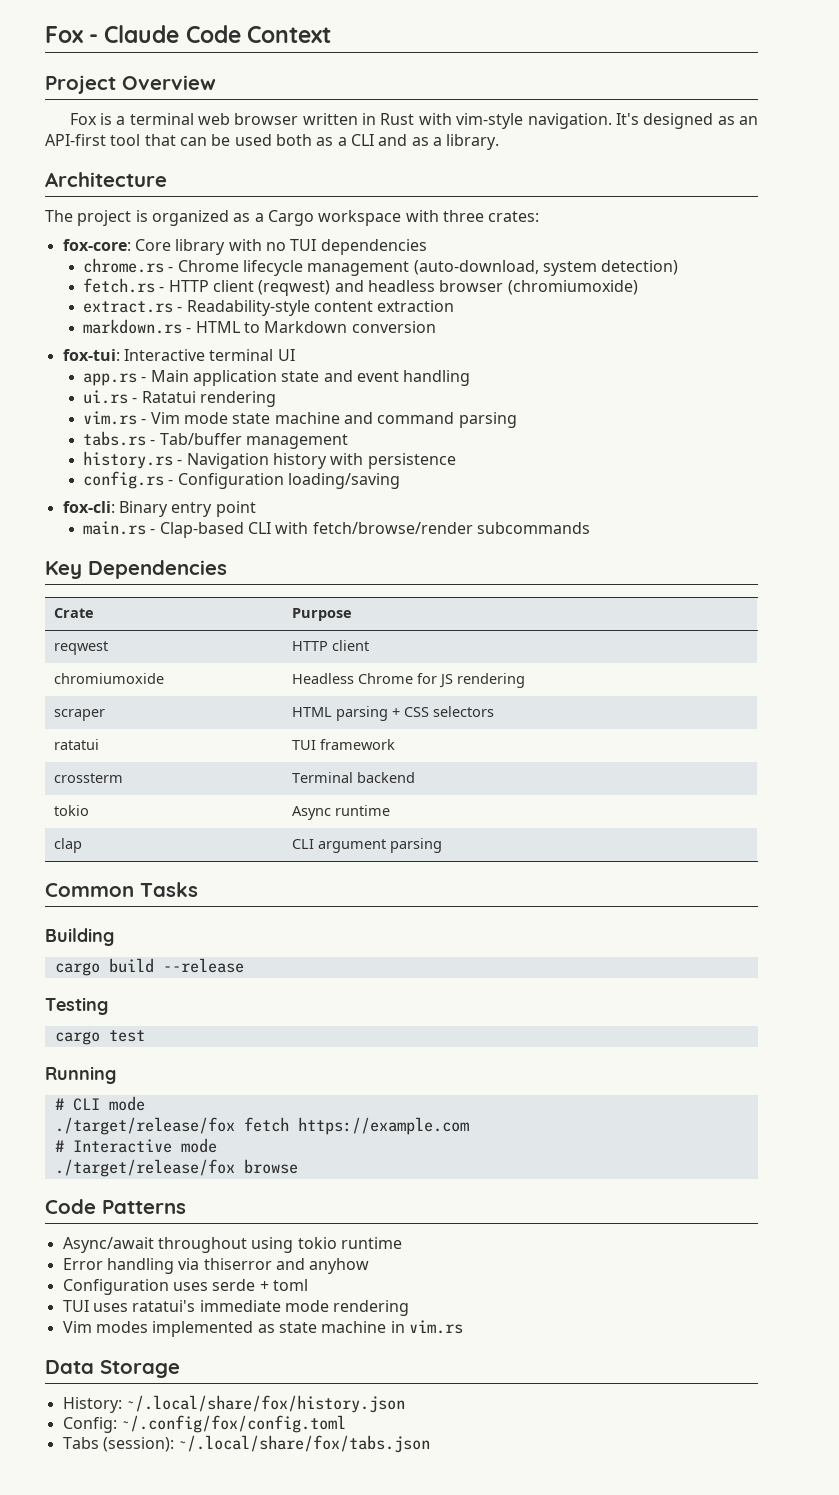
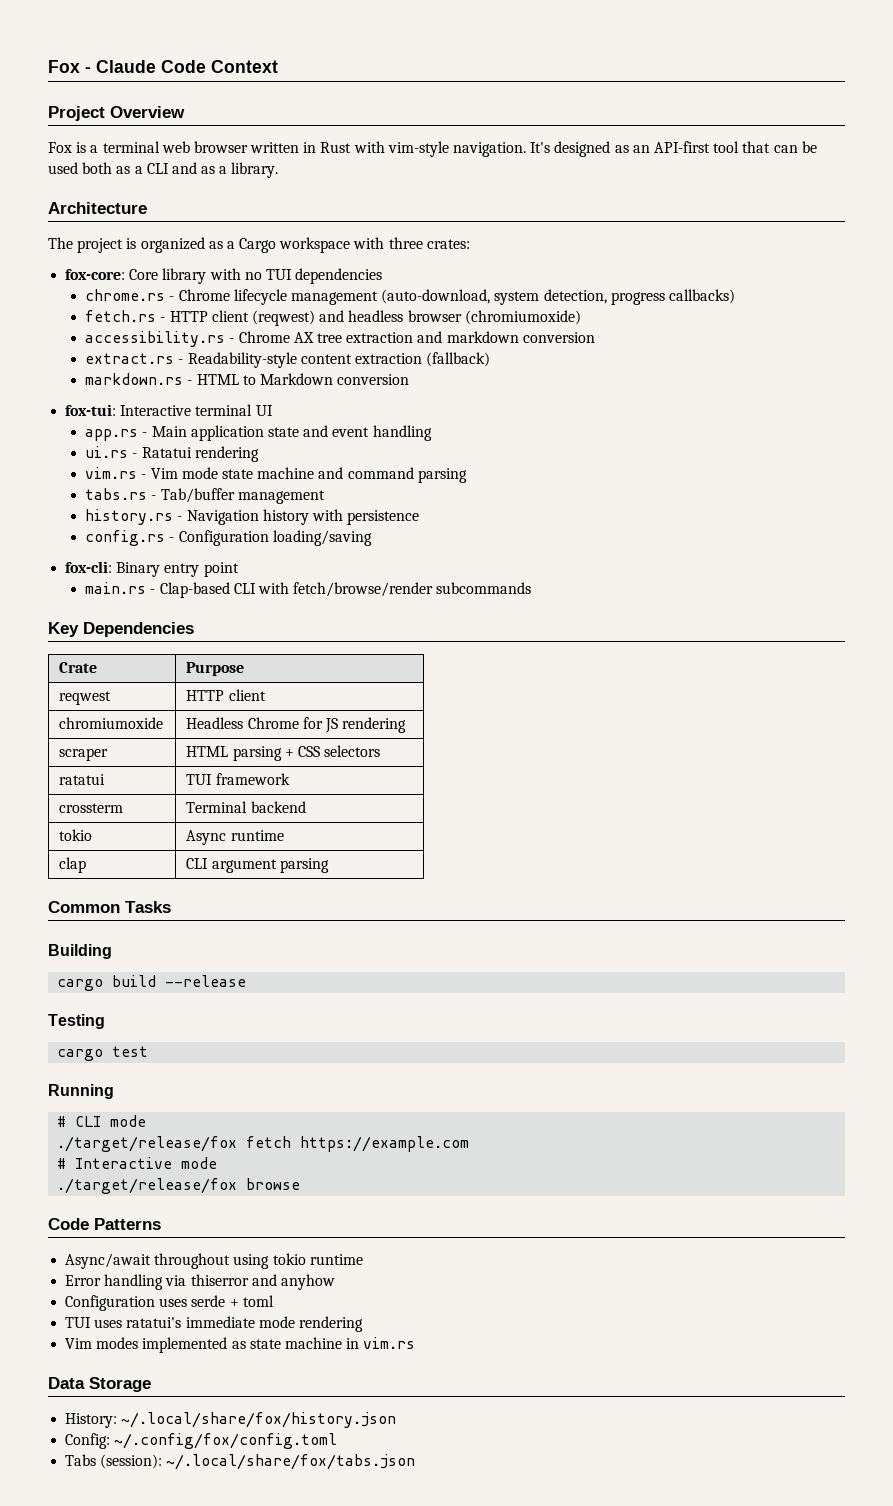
- chrome.rs - Chrome lifecycle management (auto-download, system detection)
+ chrome.rs - Chrome lifecycle management (auto-download, system detection, progress callbacks)
+ accessibility.rs - Chrome AX tree extraction and markdown conversion
- extract.rs - Readability-style content extraction
+ extract.rs - Readability-style content extraction (fallback)

